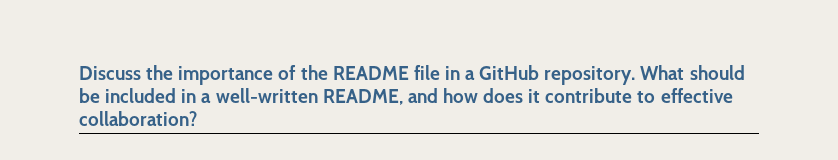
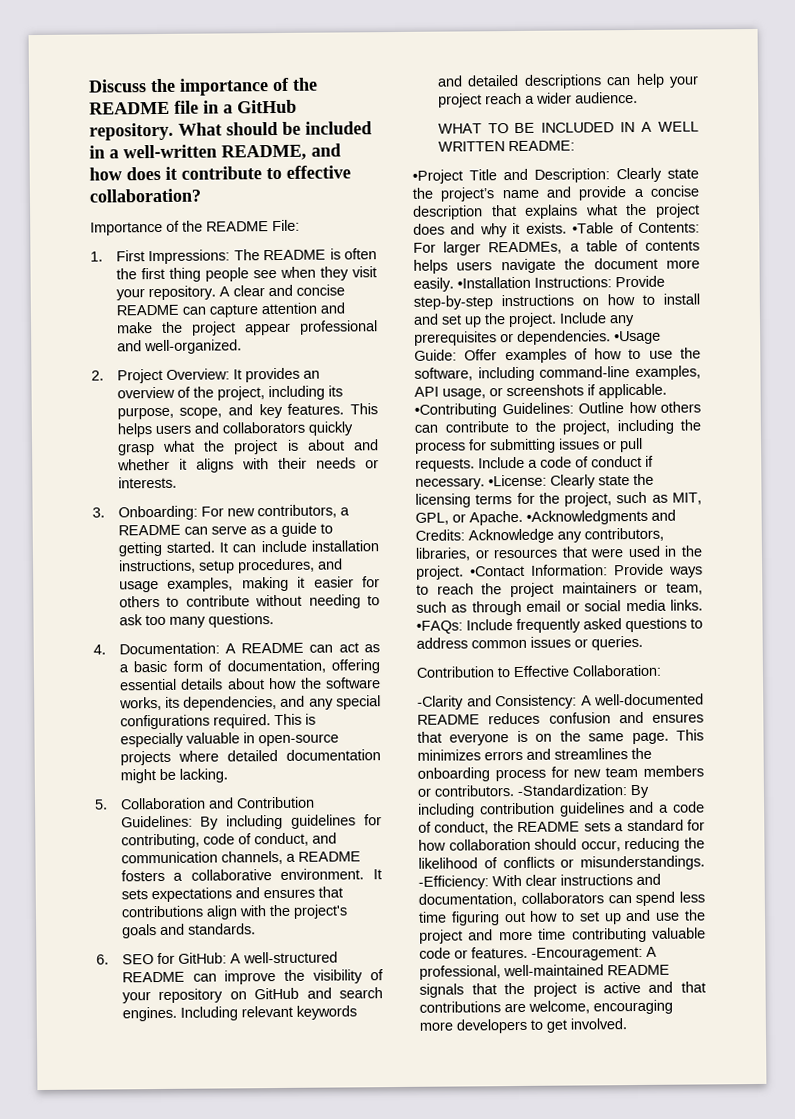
+ Importance of the README File:
+ 1. First Impressions: The README is often the first thing people see when they visit your repository. A clear and concise README can capture attention and make the project appear professional and well-organized.
+ 2. Project Overview: It provides an overview of the project, including its purpose, scope, and key features. This helps users and collaborators quickly grasp what the project is about and whether it aligns with their needs or interests.
+ 3. Onboarding: For new contributors, a README can serve as a guide to getting started. It can include installation instructions, setup procedures, and usage examples, making it easier for others to contribute without needing to ask too many questions.
+ 4. Documentation: A README can act as a basic form of documentation, offering essential details about how the software works, its dependencies, and any special configurations required. This is especially valuable in open-source projects where detailed documentation might be lacking.
+ 5. Collaboration and Contribution Guidelines: By including guidelines for contributing, code of conduct, and communication channels, a README fosters a collaborative environment. It sets expectations and ensures that contributions align with the project's goals and standards.
+ 6. SEO for GitHub: A well-structured README can improve the visibility of your repository on GitHub and search engines. Including relevant keywords and detailed descriptions can help your project reach a wider audience.
+ WHAT TO BE INCLUDED IN A WELL WRITTEN README:
+ •Project Title and Description: Clearly state the project’s name and provide a concise description that explains what the project does and why it exists. •Table of Contents: For larger READMEs, a table of contents helps users navigate the document more easily. •Installation Instructions: Provide step-by-step instructions on how to install and set up the project. Include any prerequisites or dependencies. •Usage Guide: Offer examples of how to use the software, including command-line examples, API usage, or screenshots if applicable. •Contributing Guidelines: Outline how others can contribute to the project, including the process for submitting issues or pull requests. Include a code of conduct if necessary. •License: Clearly state the licensing terms for the project, such as MIT, GPL, or Apache. •Acknowledgments and Credits: Acknowledge any contributors, libraries, or resources that were used in the project. •Contact Information: Provide ways to reach the project maintainers or team, such as through email or social media links. •FAQs: Include frequently asked questions to address common issues or queries.
+ Contribution to Effective Collaboration:
+ -Clarity and Consistency: A well-documented README reduces confusion and ensures that everyone is on the same page. This minimizes errors and streamlines the onboarding process for new team members or contributors. -Standardization: By including contribution guidelines and a code of conduct, the README sets a standard for how collaboration should occur, reducing the likelihood of conflicts or misunderstandings. -Efficiency: With clear instructions and documentation, collaborators can spend less time figuring out how to set up and use the project and more time contributing valuable code or features. -Encouragement: A professional, well-maintained README signals that the project is active and that contributions are welcome, encouraging more developers to get involved.

